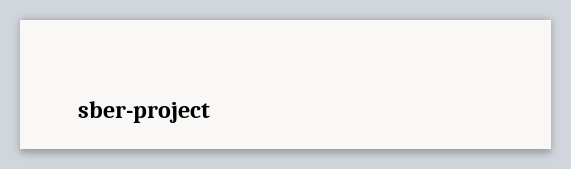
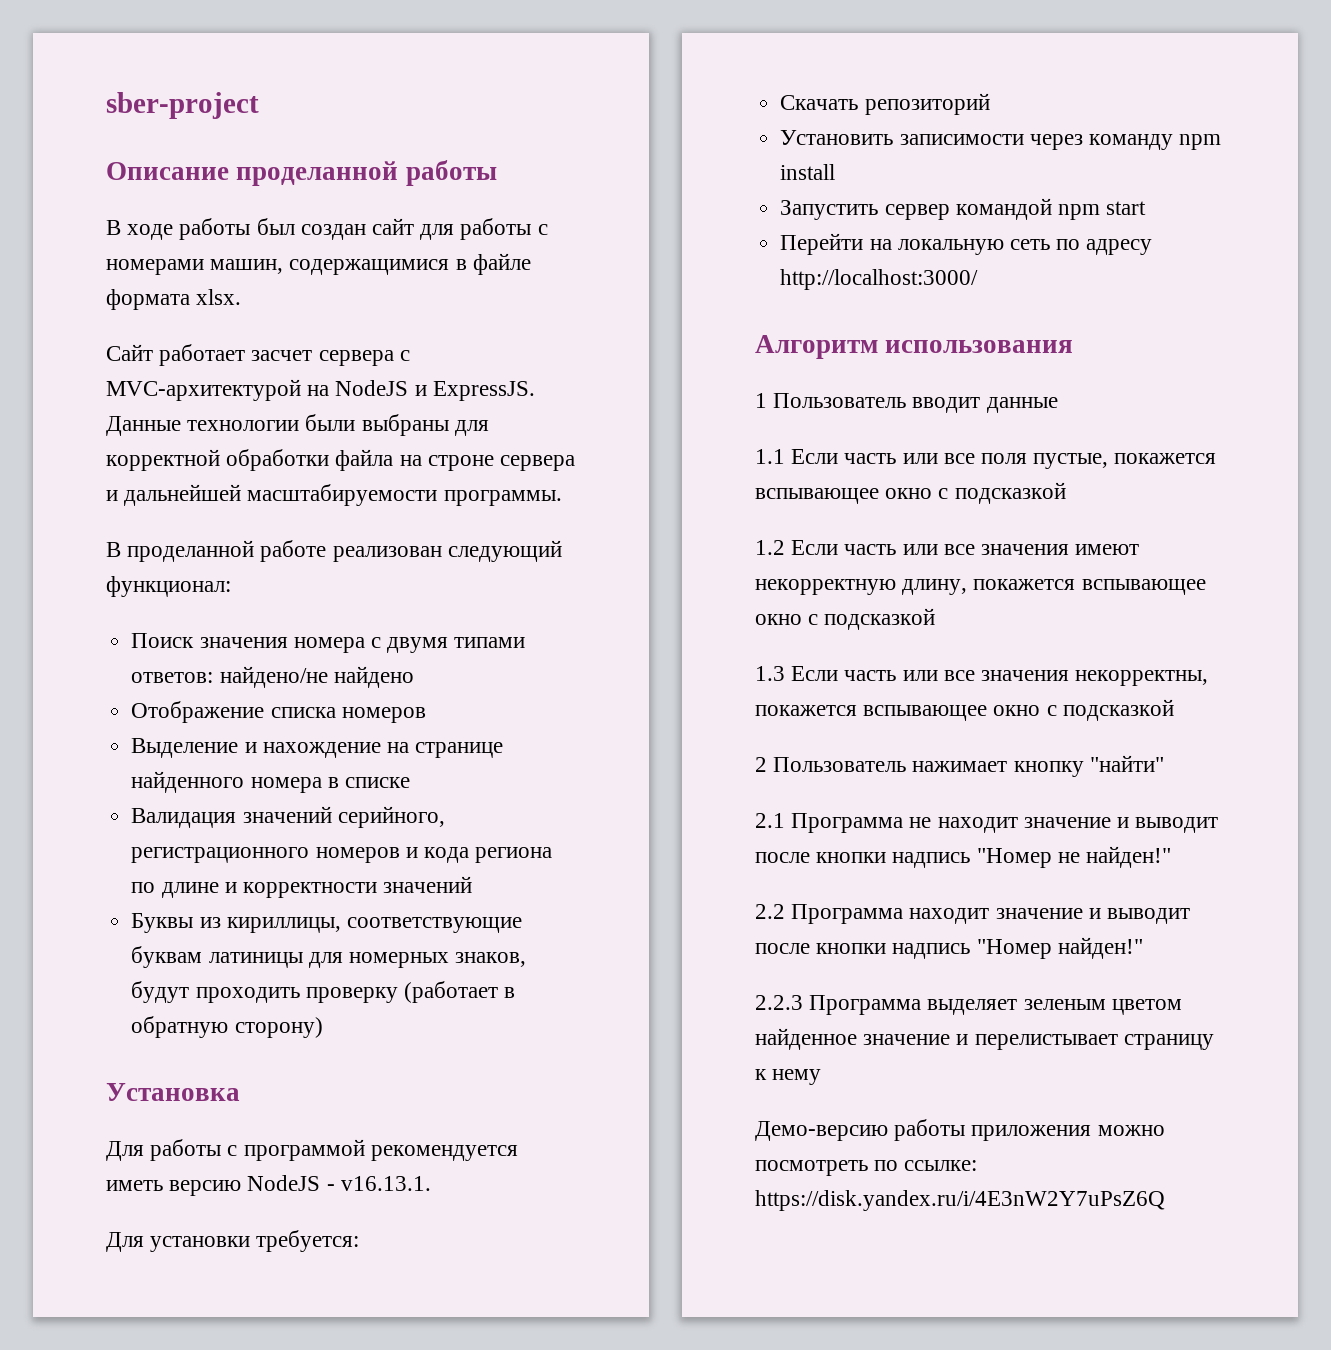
+ Описание проделанной работы
+ В ходе работы был создан сайт для работы с номерами машин, содержащимися в файле формата xlsx.
+ Сайт работает засчет сервера с MVC-архитектурой на NodeJS и ExpressJS. Данные технологии были выбраны для корректной обработки файла на строне сервера и дальнейшей масштабируемости программы.
+ В проделанной работе реализован следующий функционал:
+ Поиск значения номера с двумя типами ответов: найдено/не найдено
+ Отображение списка номеров
+ Выделение и нахождение на странице найденного номера в списке
+ Валидация значений серийного, регистрационного номеров и кода региона по длине и корректности значений
+ Буквы из кириллицы, соответствующие буквам латиницы для номерных знаков, будут проходить проверку (работает в обратную сторону)
+ Установка
+ Для работы с программой рекомендуется иметь версию NodeJS - v16.13.1.
+ Для установки требуется:
+ Скачать репозиторий
+ Установить записимости через команду npm install
+ Запустить сервер командой npm start
+ Перейти на локальную сеть по адресу http://localhost:3000/
+ Алгоритм использования
+ 1 Пользователь вводит данные
+ 1.1 Если часть или все поля пустые, покажется вспывающее окно с подсказкой
+ 1.2 Если часть или все значения имеют некорректную длину, покажется вспывающее окно с подсказкой
+ 1.3 Если часть или все значения некорректны, покажется вспывающее окно с подсказкой
+ 2 Пользователь нажимает кнопку "найти"
+ 2.1 Программа не находит значение и выводит после кнопки надпись "Номер не найден!"
+ 2.2 Программа находит значение и выводит после кнопки надпись "Номер найден!"
+ 2.2.3 Программа выделяет зеленым цветом найденное значение и перелистывает страницу к нему
+ Демо-версию работы приложения можно посмотреть по ссылке: https://disk.yandex.ru/i/4E3nW2Y7uPsZ6Q

